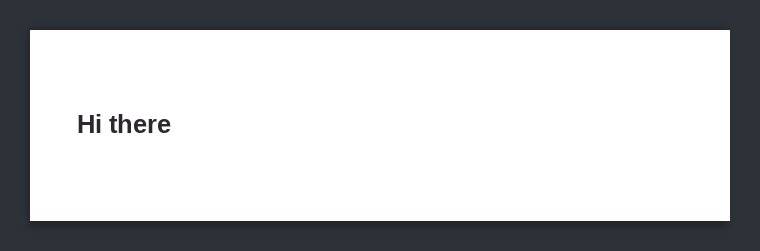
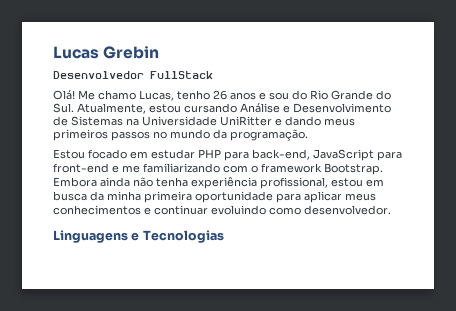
- Hi there
+ Lucas Grebin
+ Desenvolvedor FullStack
+ Olá! Me chamo Lucas, tenho 26 anos e sou do Rio Grande do Sul. Atualmente, estou cursando Análise e Desenvolvimento de Sistemas na Universidade UniRitter e dando meus primeiros passos no mundo da programação.
+ Estou focado em estudar PHP para back-end, JavaScript para front-end e me familiarizando com o framework Bootstrap. Embora ainda não tenha experiência profissional, estou em busca da minha primeira oportunidade para aplicar meus conhecimentos e continuar evoluindo como desenvolvedor.
+ Linguagens e Tecnologias

